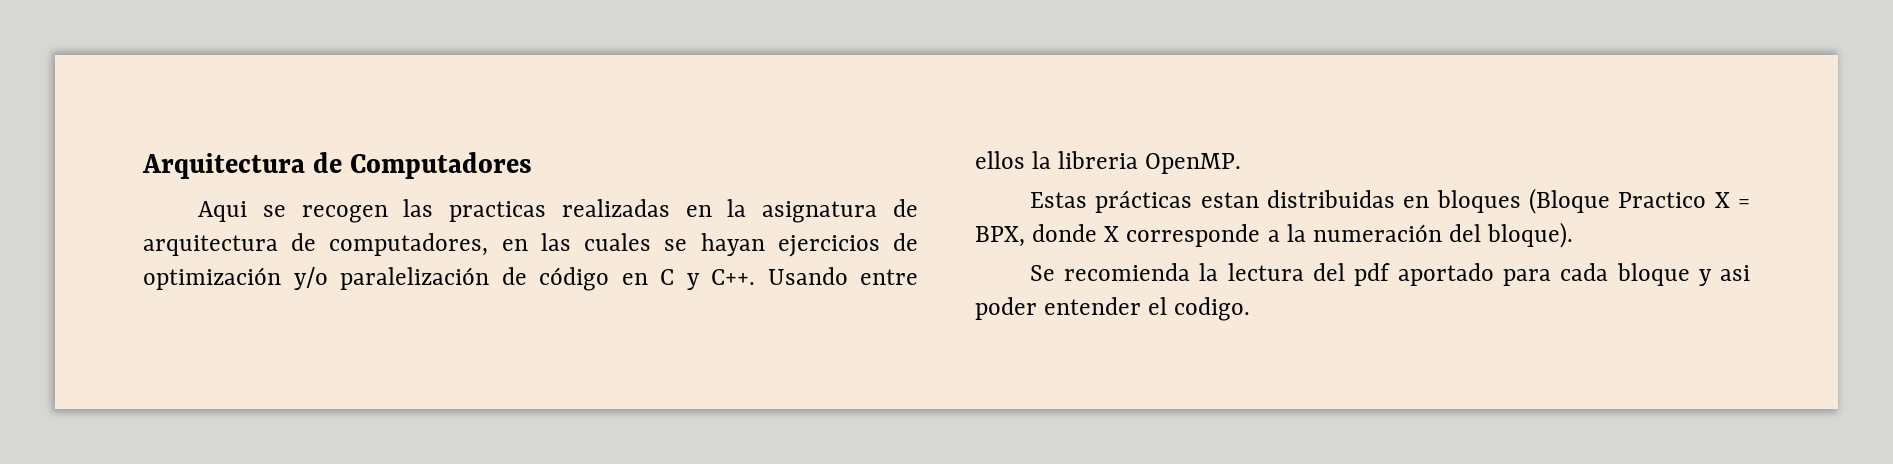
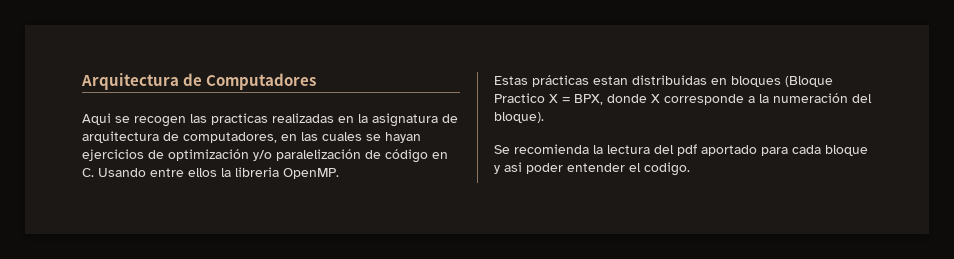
- Aqui se recogen las practicas realizadas en la asignatura de arquitectura de computadores, en las cuales se hayan ejercicios de optimización y/o paralelización de código en C y C++. Usando entre ellos la libreria OpenMP.
+ Aqui se recogen las practicas realizadas en la asignatura de arquitectura de computadores, en las cuales se hayan ejercicios de optimización y/o paralelización de código en C. Usando entre ellos la libreria OpenMP.

